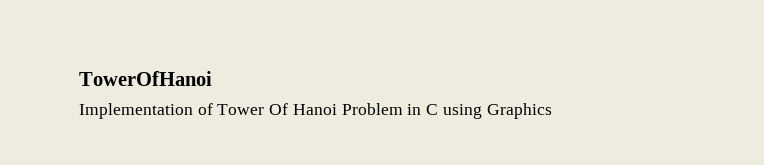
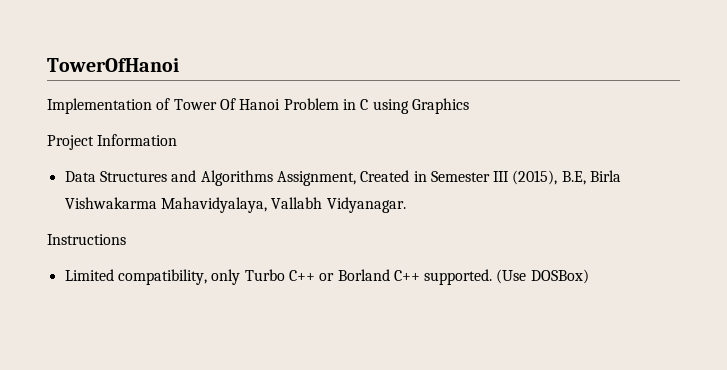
+ Project Information
+ Data Structures and Algorithms Assignment, Created in Semester III (2015), B.E, Birla Vishwakarma Mahavidyalaya, Vallabh Vidyanagar.
+ Instructions
+ Limited compatibility, only Turbo C++ or Borland C++ supported. (Use DOSBox)

